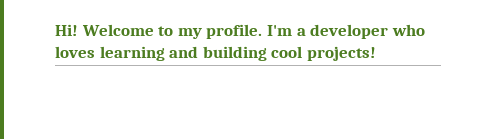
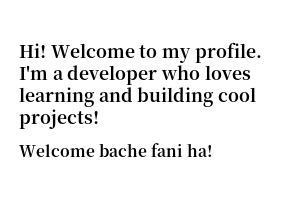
+ Welcome bache fani ha!

